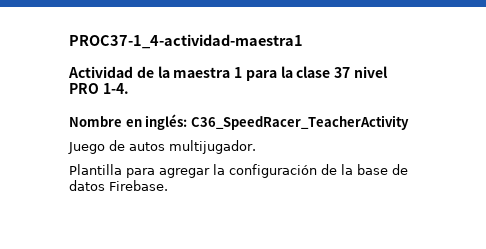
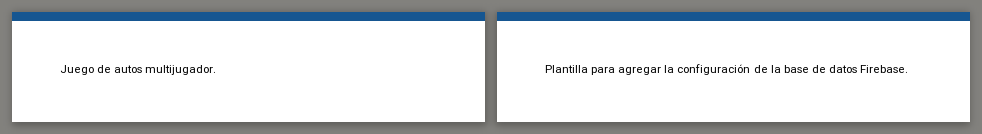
- PROC37-1_4-actividad-maestra1
- Actividad de la maestra 1 para la clase 37 nivel PRO 1-4.
- Nombre en inglés: C36_SpeedRacer_TeacherActivity

